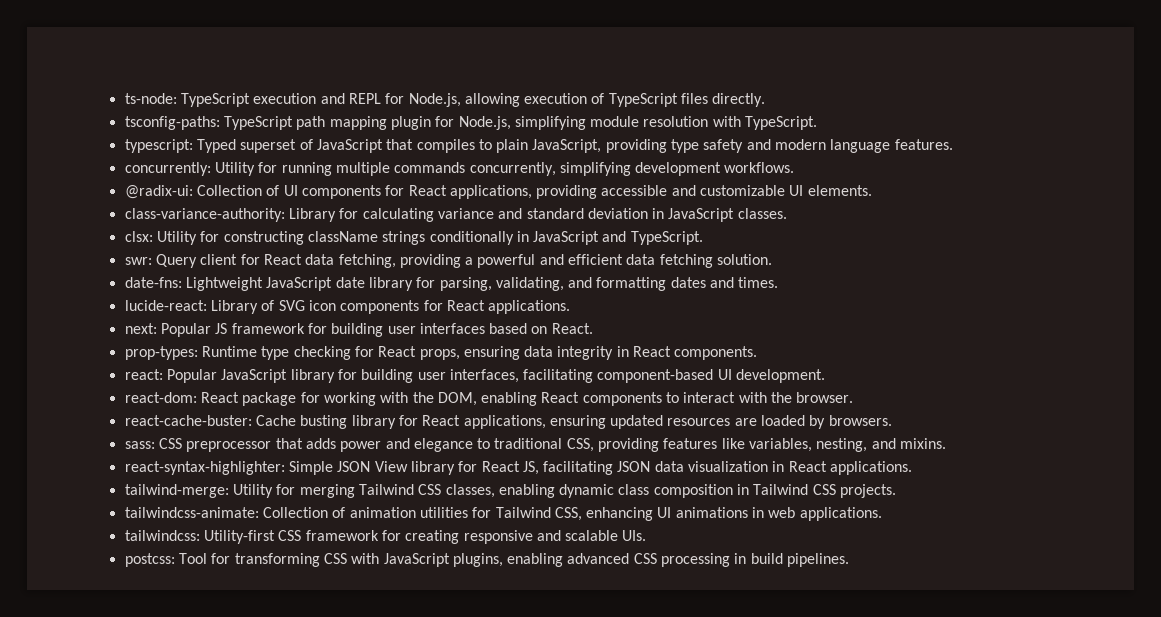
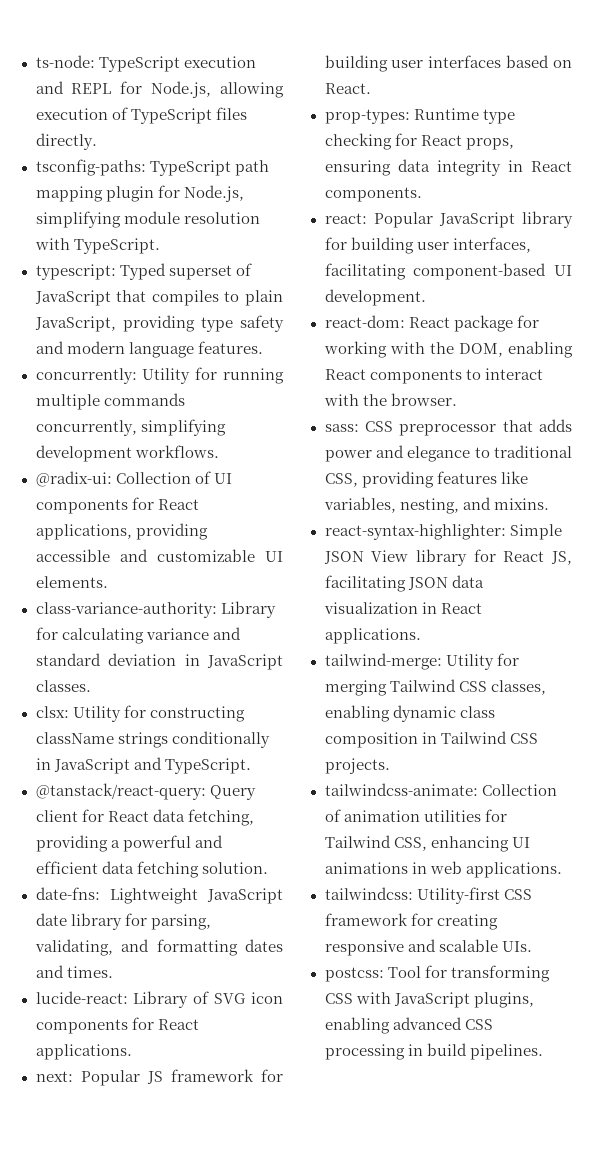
- swr: Query client for React data fetching, providing a powerful and efficient data fetching solution.
+ @tanstack/react-query: Query client for React data fetching, providing a powerful and efficient data fetching solution.
- react-cache-buster: Cache busting library for React applications, ensuring updated resources are loaded by browsers.

